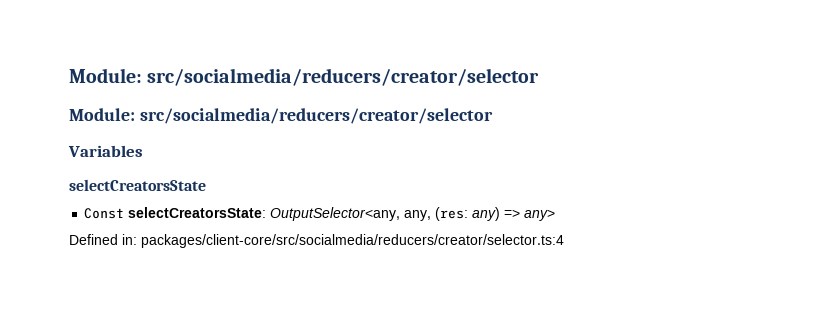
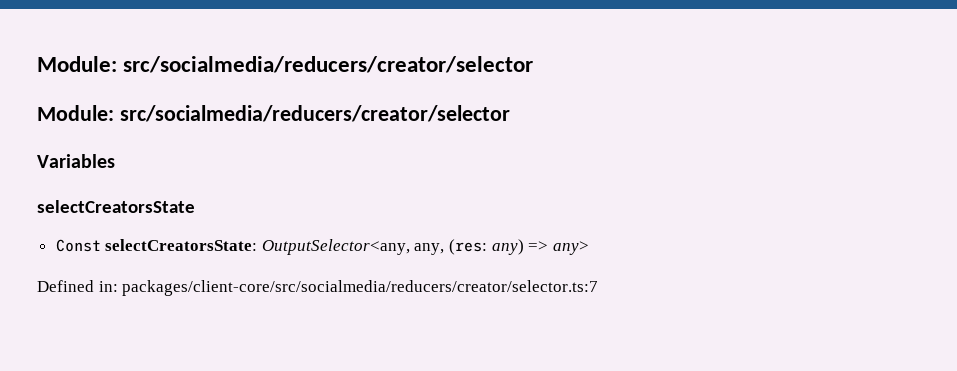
- Defined in: packages/client-core/src/socialmedia/reducers/creator/selector.ts:4
+ Defined in: packages/client-core/src/socialmedia/reducers/creator/selector.ts:7

